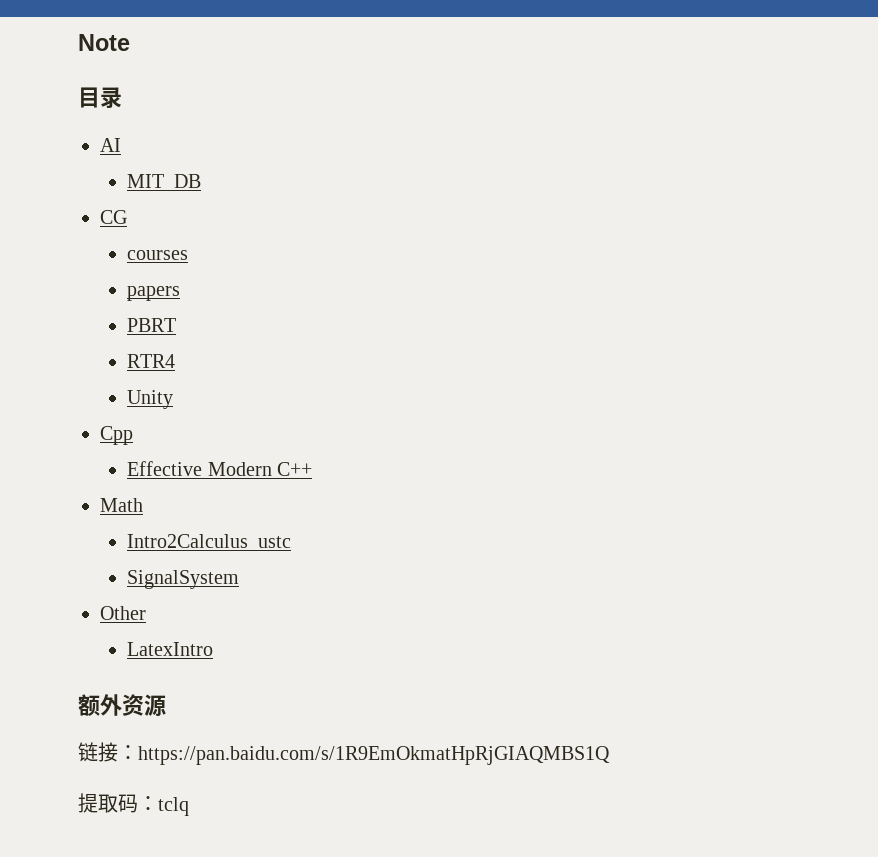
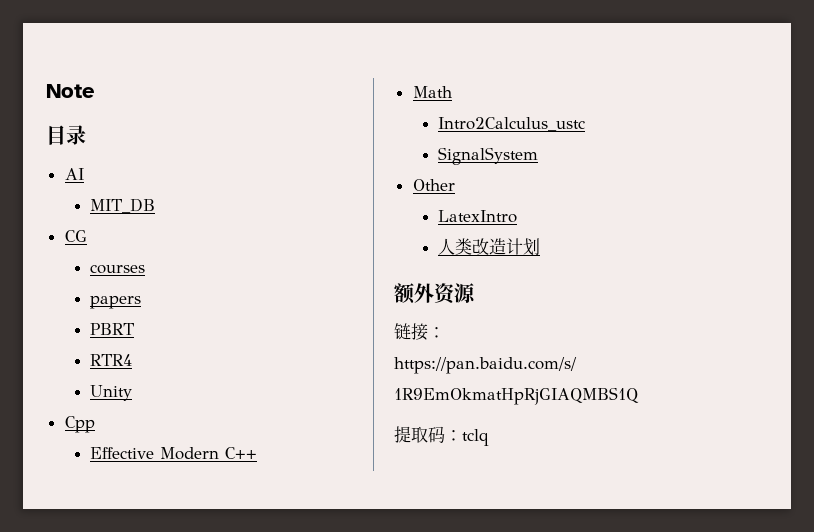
+ 人类改造计划

